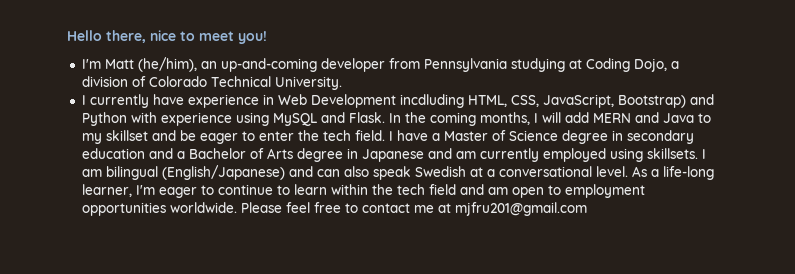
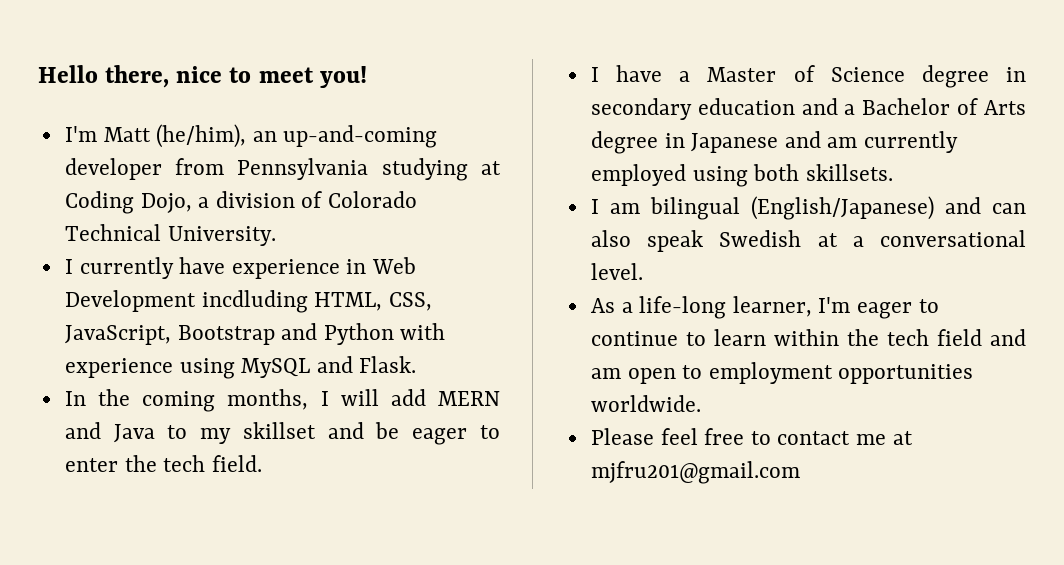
- I currently have experience in Web Development incdluding HTML, CSS, JavaScript, Bootstrap) and Python with experience using MySQL and Flask. In the coming months, I will add MERN and Java to my skillset and be eager to enter the tech field. I have a Master of Science degree in secondary education and a Bachelor of Arts degree in Japanese and am currently employed using skillsets. I am bilingual (English/Japanese) and can also speak Swedish at a conversational level. As a life-long learner, I'm eager to continue to learn within the tech field and am open to employment opportunities worldwide. Please feel free to contact me at mjfru201@gmail.com
+ I currently have experience in Web Development incdluding HTML, CSS, JavaScript, Bootstrap and Python with experience using MySQL and Flask.
+ In the coming months, I will add MERN and Java to my skillset and be eager to enter the tech field.
+ I have a Master of Science degree in secondary education and a Bachelor of Arts degree in Japanese and am currently employed using both skillsets.
+ I am bilingual (English/Japanese) and can also speak Swedish at a conversational level.
+ As a life-long learner, I'm eager to continue to learn within the tech field and am open to employment opportunities worldwide.
+ Please feel free to contact me at mjfru201@gmail.com

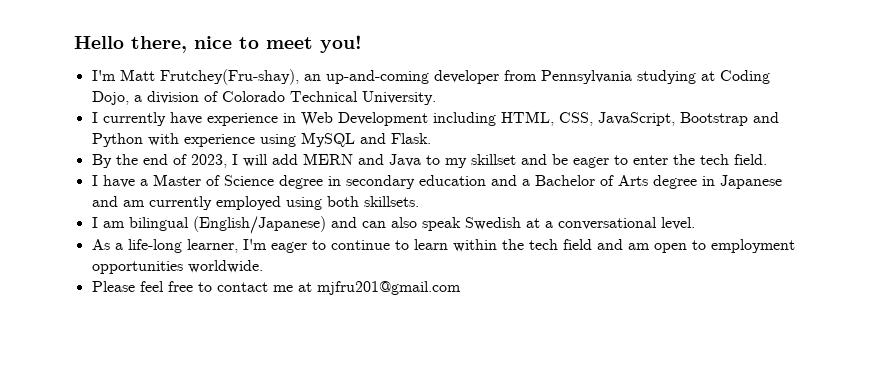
- I'm Matt (he/him), an up-and-coming developer from Pennsylvania studying at Coding Dojo, a division of Colorado Technical University.
+ I'm Matt Frutchey(Fru-shay), an up-and-coming developer from Pennsylvania studying at Coding Dojo, a division of Colorado Technical University.
- I currently have experience in Web Development incdluding HTML, CSS, JavaScript, Bootstrap and Python with experience using MySQL and Flask.
+ I currently have experience in Web Development including HTML, CSS, JavaScript, Bootstrap and Python with experience using MySQL and Flask.
- In the coming months, I will add MERN and Java to my skillset and be eager to enter the tech field.
+ By the end of 2023, I will add MERN and Java to my skillset and be eager to enter the tech field.

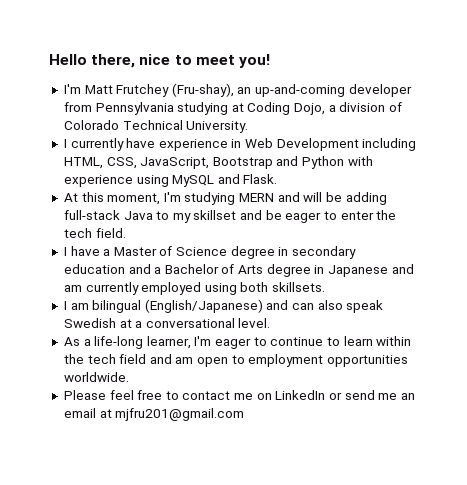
- I'm Matt Frutchey(Fru-shay), an up-and-coming developer from Pennsylvania studying at Coding Dojo, a division of Colorado Technical University.
+ I'm Matt Frutchey (Fru-shay), an up-and-coming developer from Pennsylvania studying at Coding Dojo, a division of Colorado Technical University.
- By the end of 2023, I will add MERN and Java to my skillset and be eager to enter the tech field.
+ At this moment, I'm studying MERN and will be adding full-stack Java to my skillset and be eager to enter the tech field.
- Please feel free to contact me at mjfru201@gmail.com
+ Please feel free to contact me on LinkedIn or send me an email at mjfru201@gmail.com

